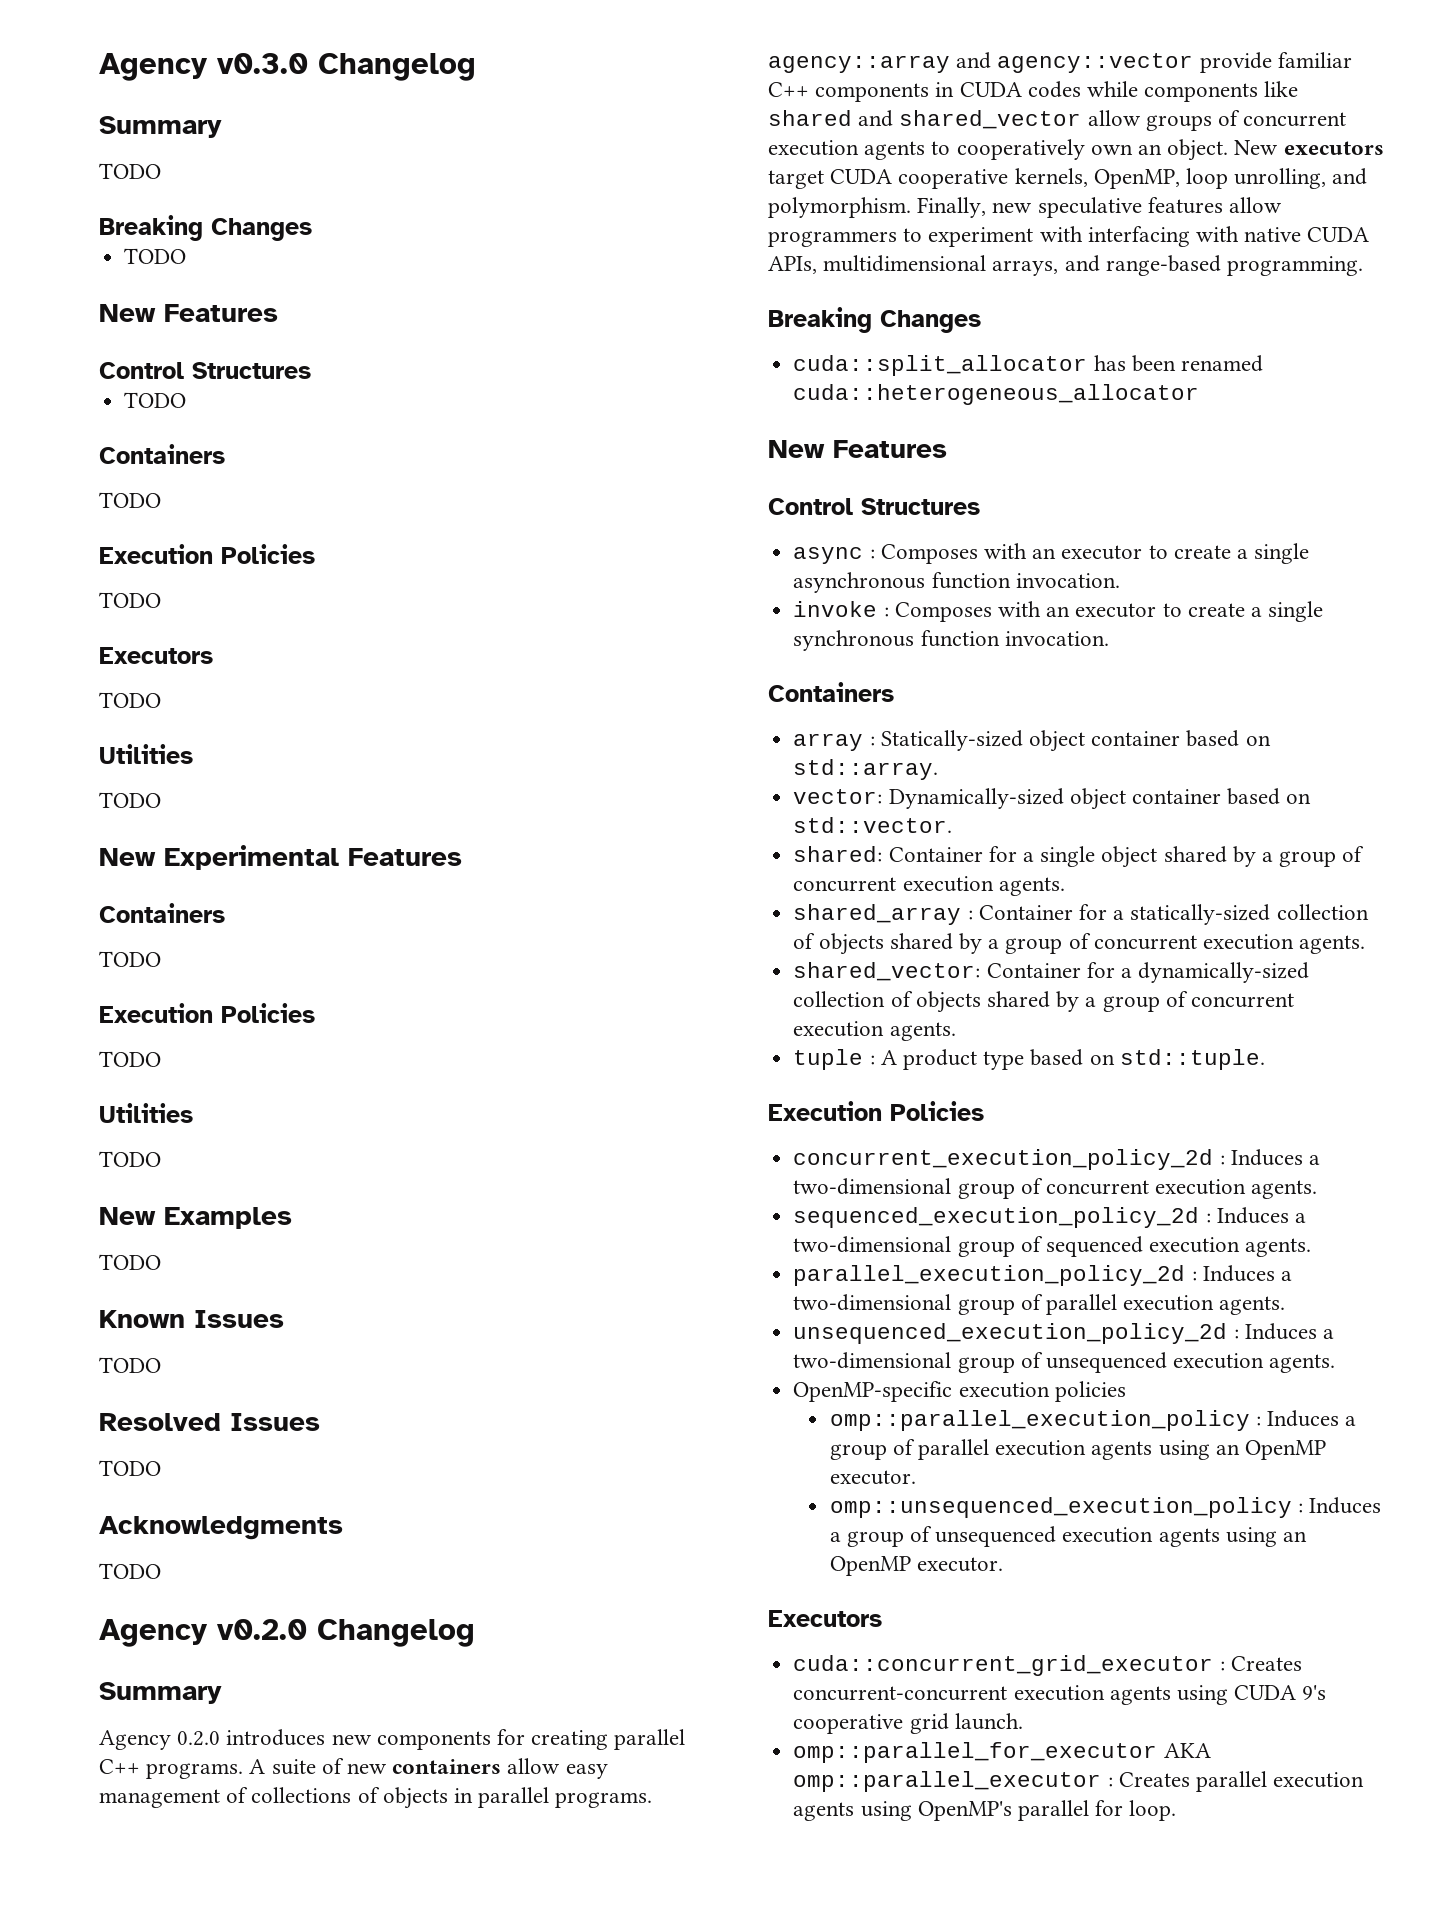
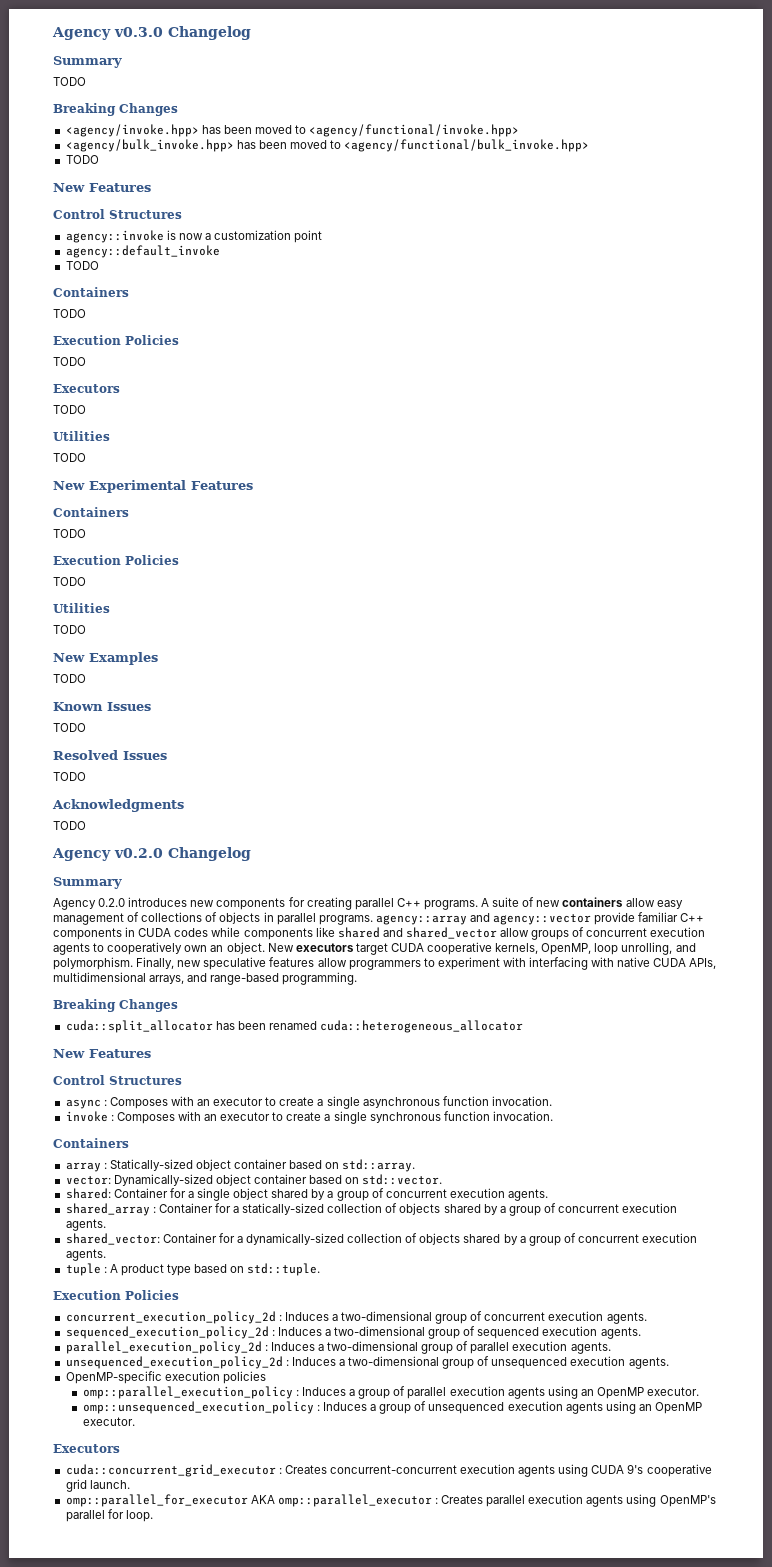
+ <agency/invoke.hpp> has been moved to <agency/functional/invoke.hpp>
+ <agency/bulk_invoke.hpp> has been moved to <agency/functional/bulk_invoke.hpp>
+ agency::invoke is now a customization point
+ agency::default_invoke

